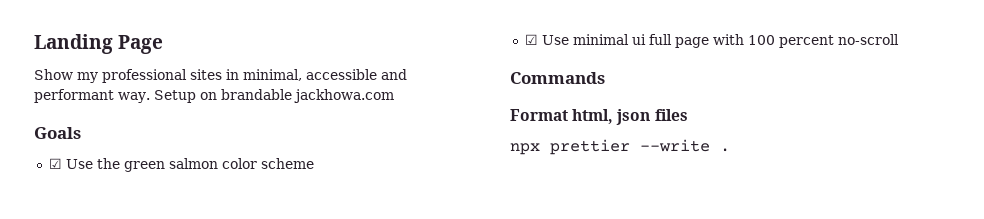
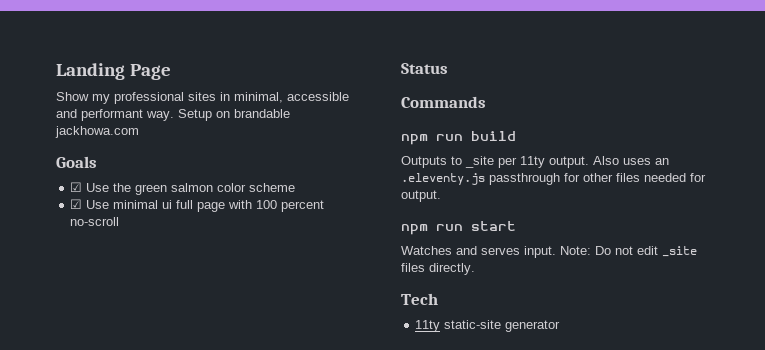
+ Status
- Format html, json files
- npx prettier --write .
+ npm run build
+ Outputs to _site per 11ty output. Also uses an .eleventy.js passthrough for other files needed for output.
+ npm run start
+ Watches and serves input. Note: Do not edit _site files directly.
+ Tech
+ 11ty static-site generator

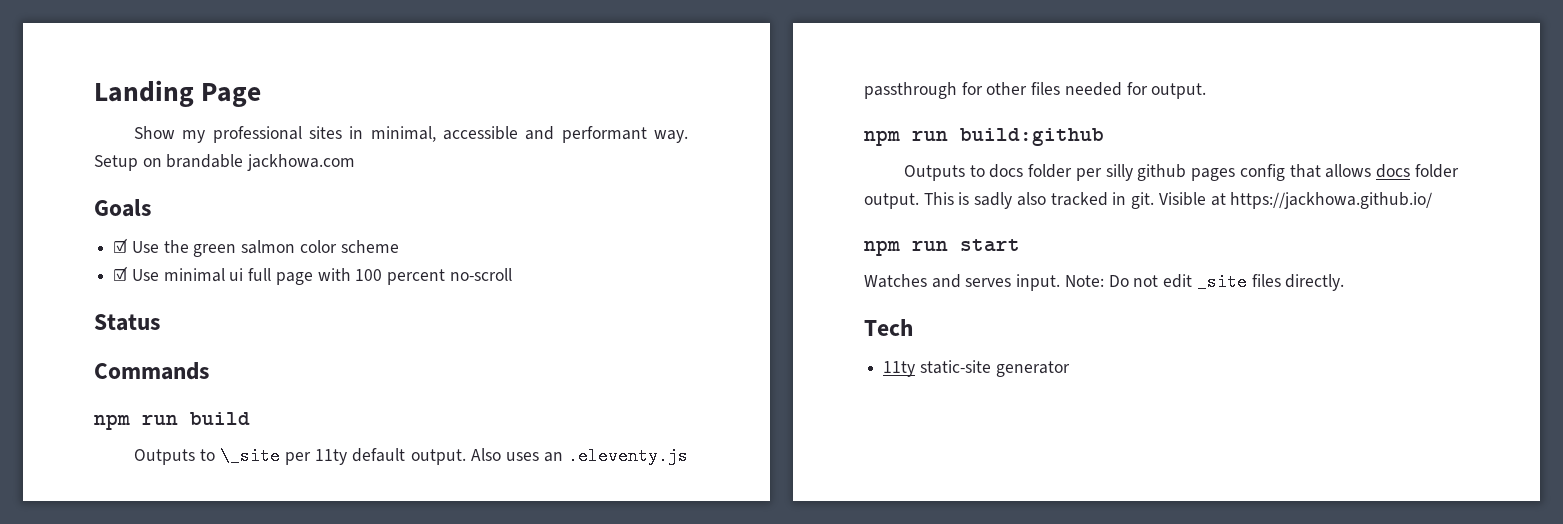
- Outputs to _site per 11ty output.
+ Outputs to \_site per 11ty default output.
+ npm run build:github
+ Outputs to docs folder per silly github pages config that allows docs folder output. This is sadly also tracked in git. Visible at https://jackhowa.github.io/

